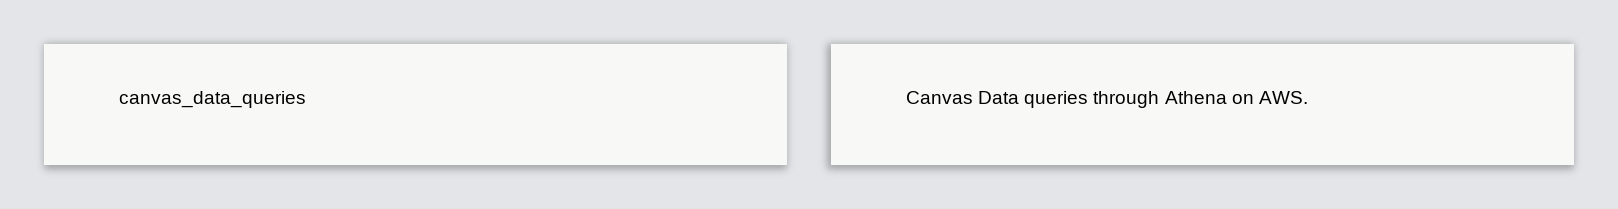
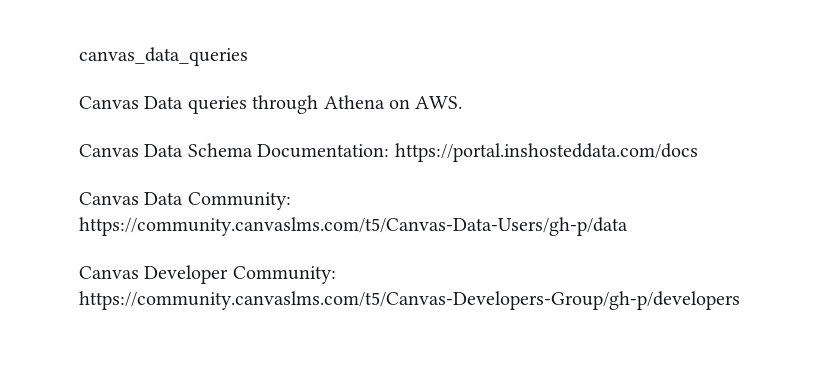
+ Canvas Data Schema Documentation: https://portal.inshosteddata.com/docs
+ Canvas Data Community: https://community.canvaslms.com/t5/Canvas-Data-Users/gh-p/data
+ Canvas Developer Community: https://community.canvaslms.com/t5/Canvas-Developers-Group/gh-p/developers

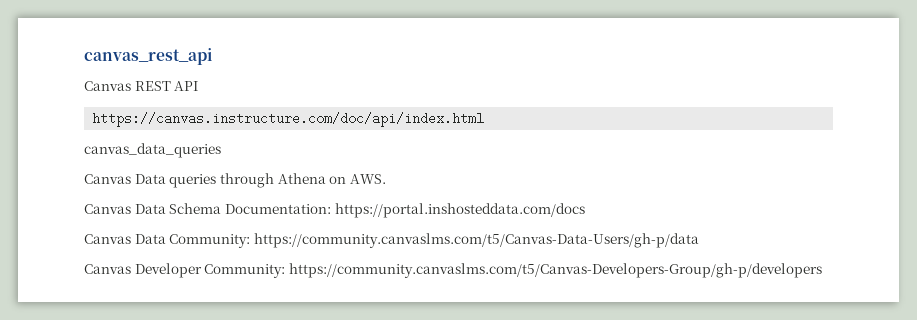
+ canvas_rest_api
+ Canvas REST API
+ https://canvas.instructure.com/doc/api/index.html

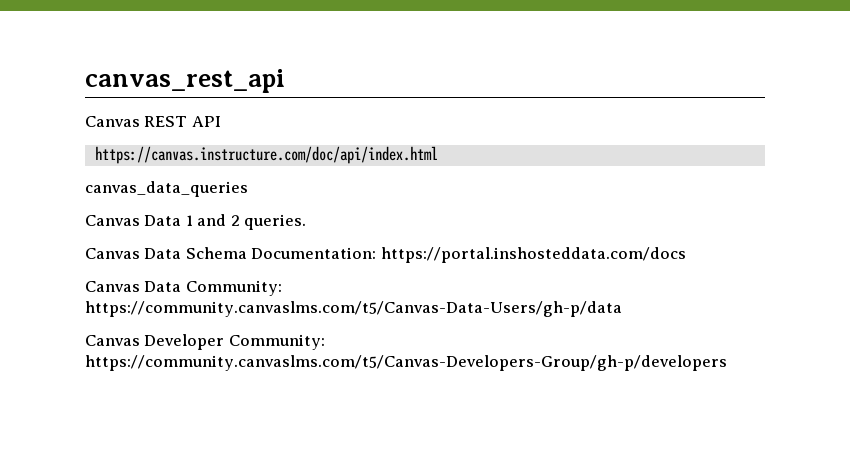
- Canvas Data queries through Athena on AWS.
+ Canvas Data 1 and 2 queries.

